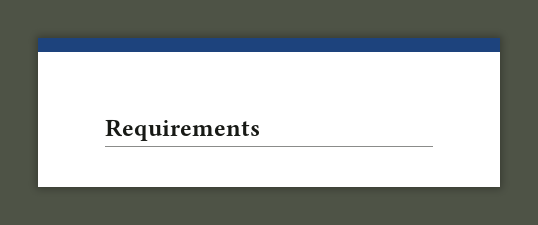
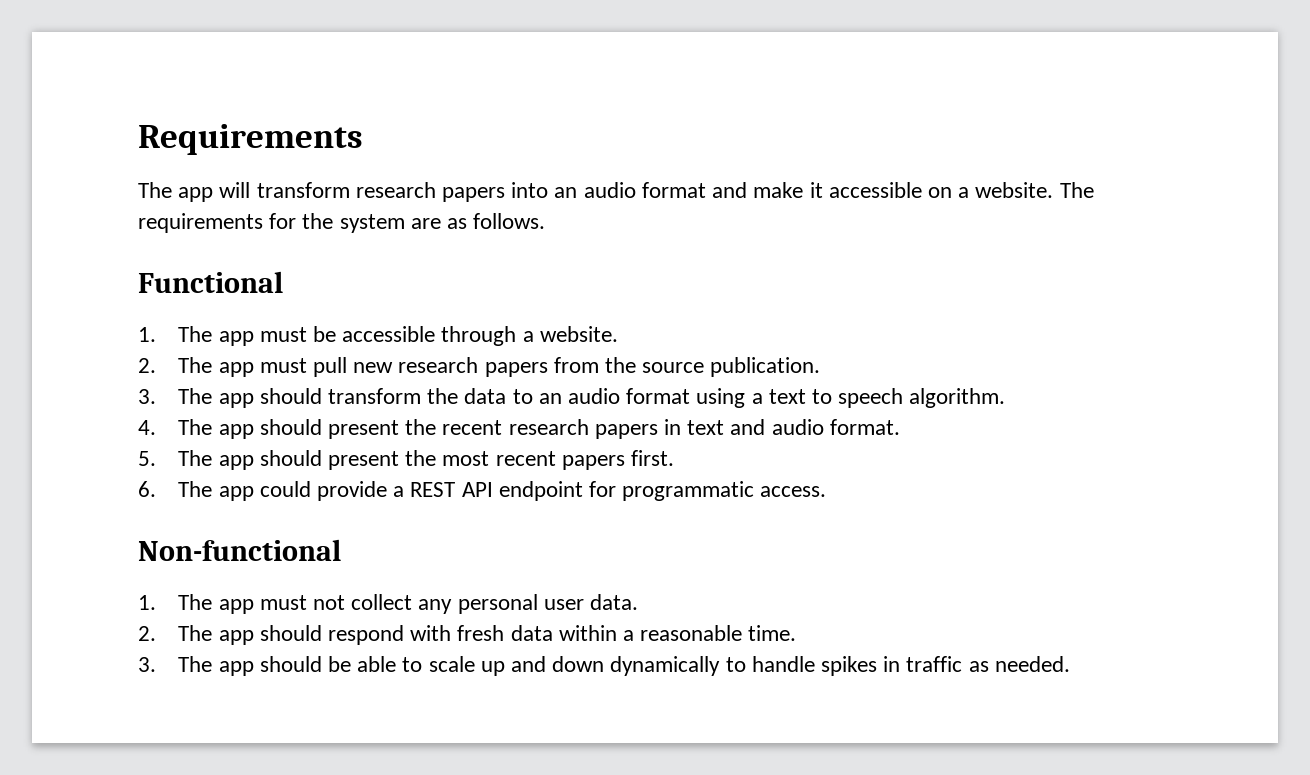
+ The app will transform research papers into an audio format and make it accessible on a website. The requirements for the system are as follows.
+ Functional
+ 1. The app must be accessible through a website.
+ 2. The app must pull new research papers from the source publication.
+ 3. The app should transform the data to an audio format using a text to speech algorithm.
+ 4. The app should present the recent research papers in text and audio format.
+ 5. The app should present the most recent papers first.
+ 6. The app could provide a REST API endpoint for programmatic access.
+ Non-functional
+ 1. The app must not collect any personal user data.
+ 2. The app should respond with fresh data within a reasonable time.
+ 3. The app should be able to scale up and down dynamically to handle spikes in traffic as needed.

